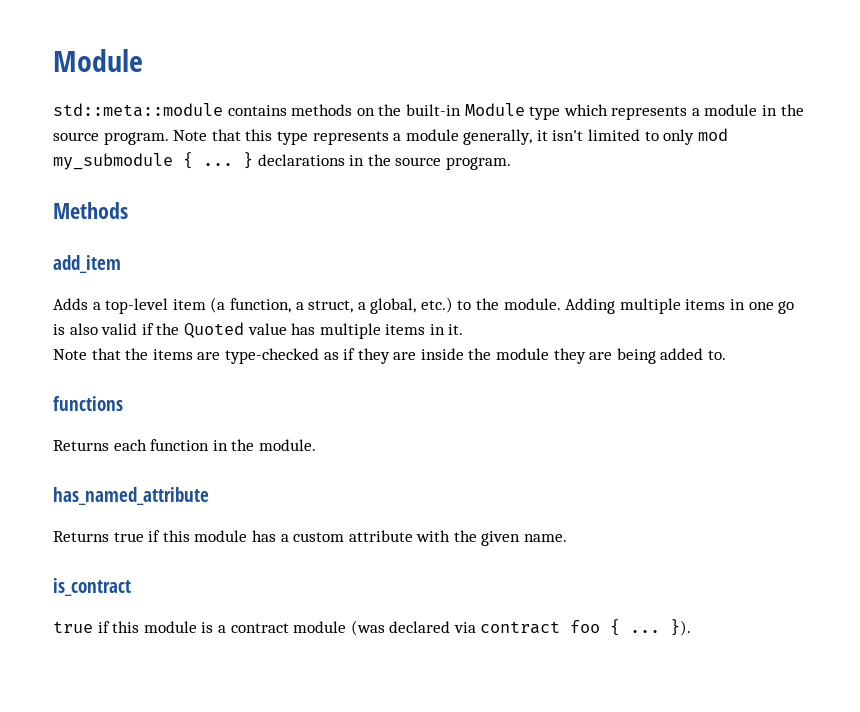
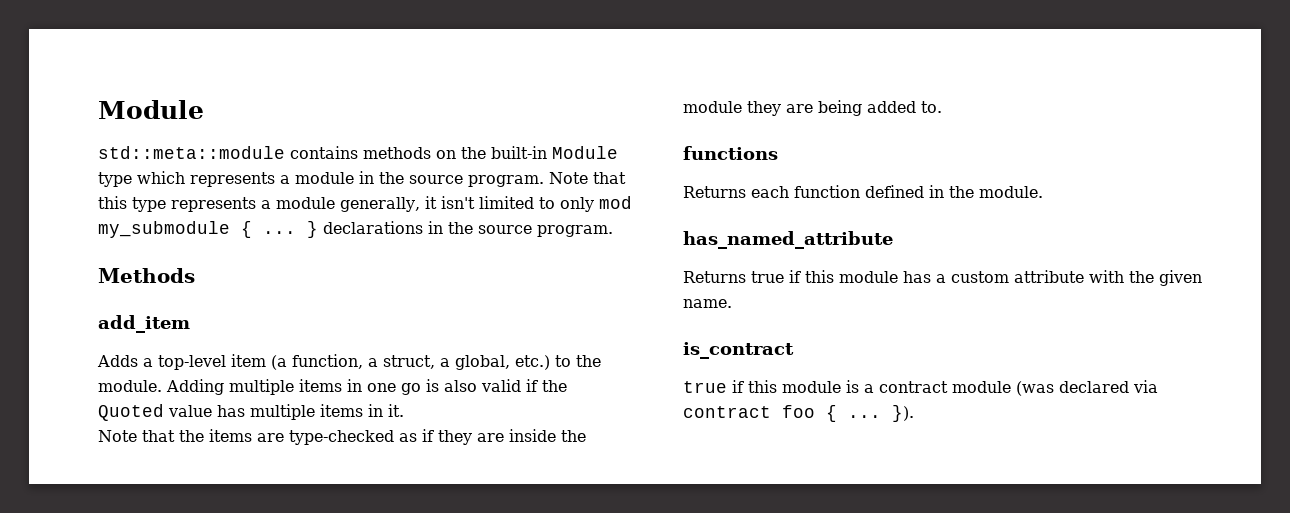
- Returns each function in the module.
+ Returns each function defined in the module.

